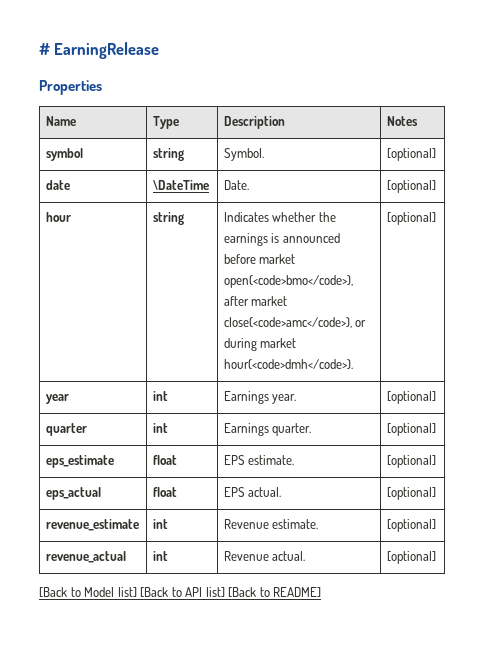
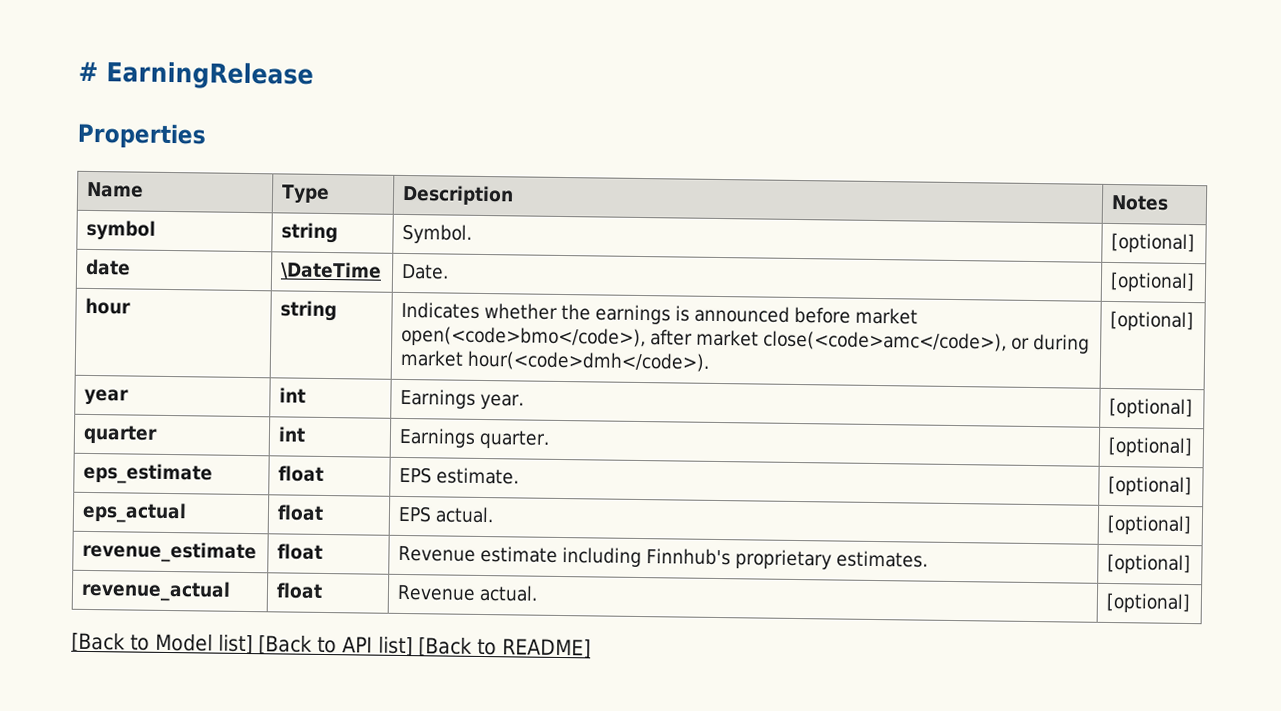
- revenue_estimate | int | Revenue estimate. | [optional]
+ revenue_estimate | float | Revenue estimate including Finnhub's proprietary estimates. | [optional]
- revenue_actual | int | Revenue actual. | [optional]
+ revenue_actual | float | Revenue actual. | [optional]

